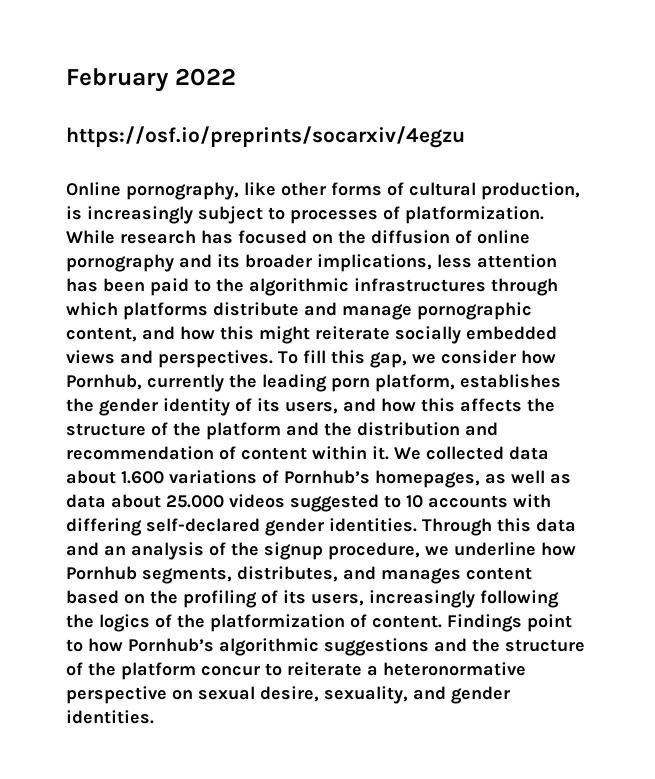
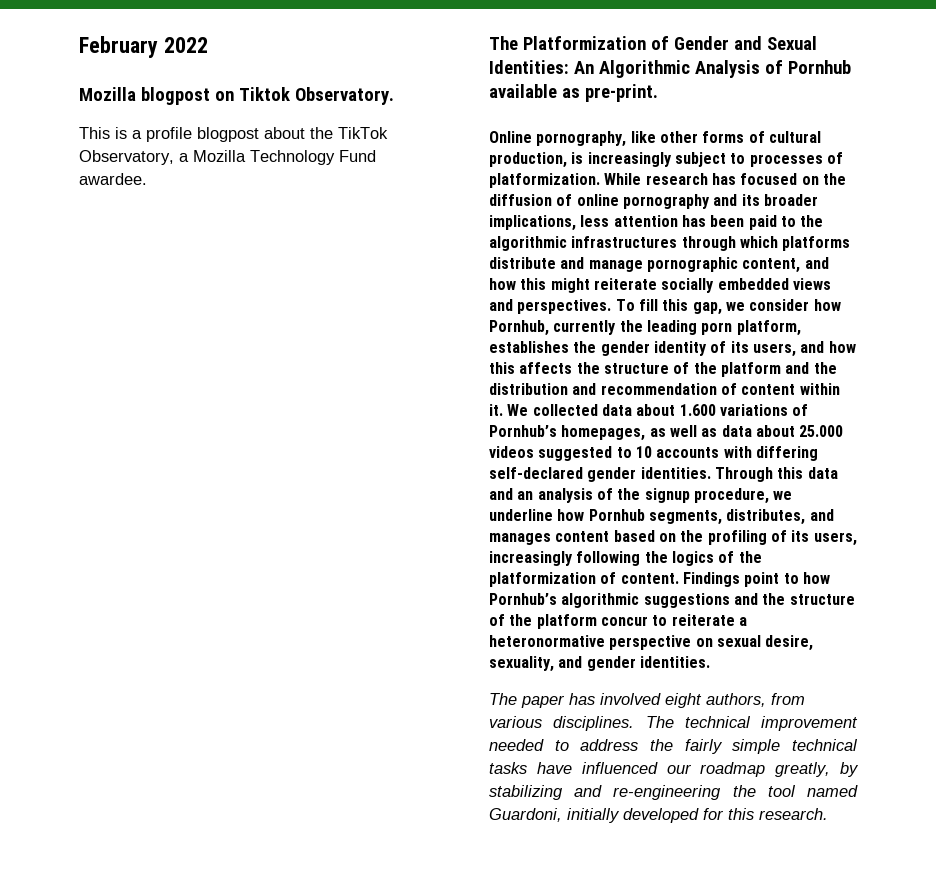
- https://osf.io/preprints/socarxiv/4egzu
+ Mozilla blogpost on Tiktok Observatory.
+ This is a profile blogpost about the TikTok Observatory, a Mozilla Technology Fund awardee.
+ The Platformization of Gender and Sexual Identities: An Algorithmic Analysis of Pornhub available as pre-print.
+ The paper has involved eight authors, from various disciplines. The technical improvement needed to address the fairly simple technical tasks have influenced our roadmap greatly, by stabilizing and re-engineering the tool named Guardoni, initially developed for this research.

